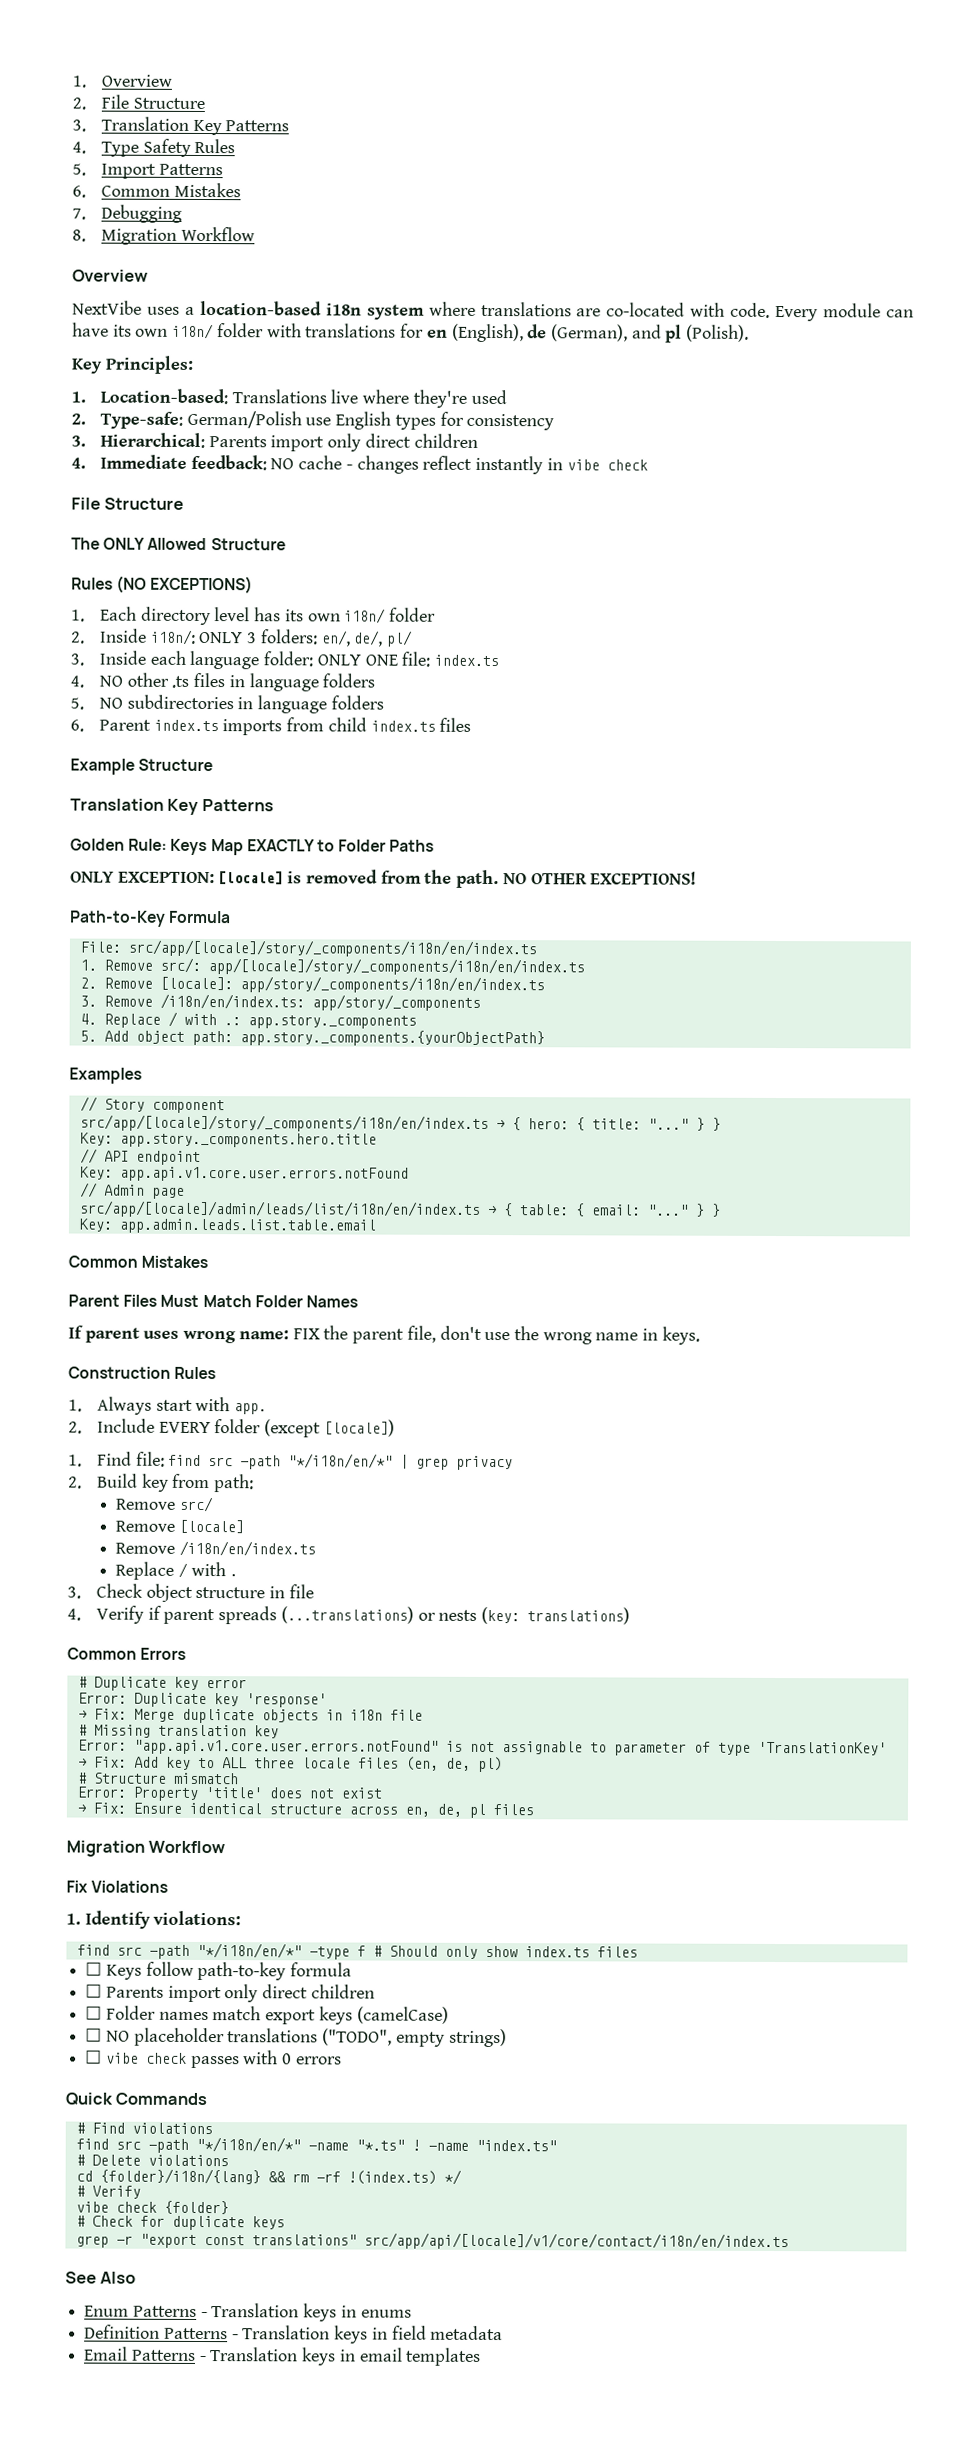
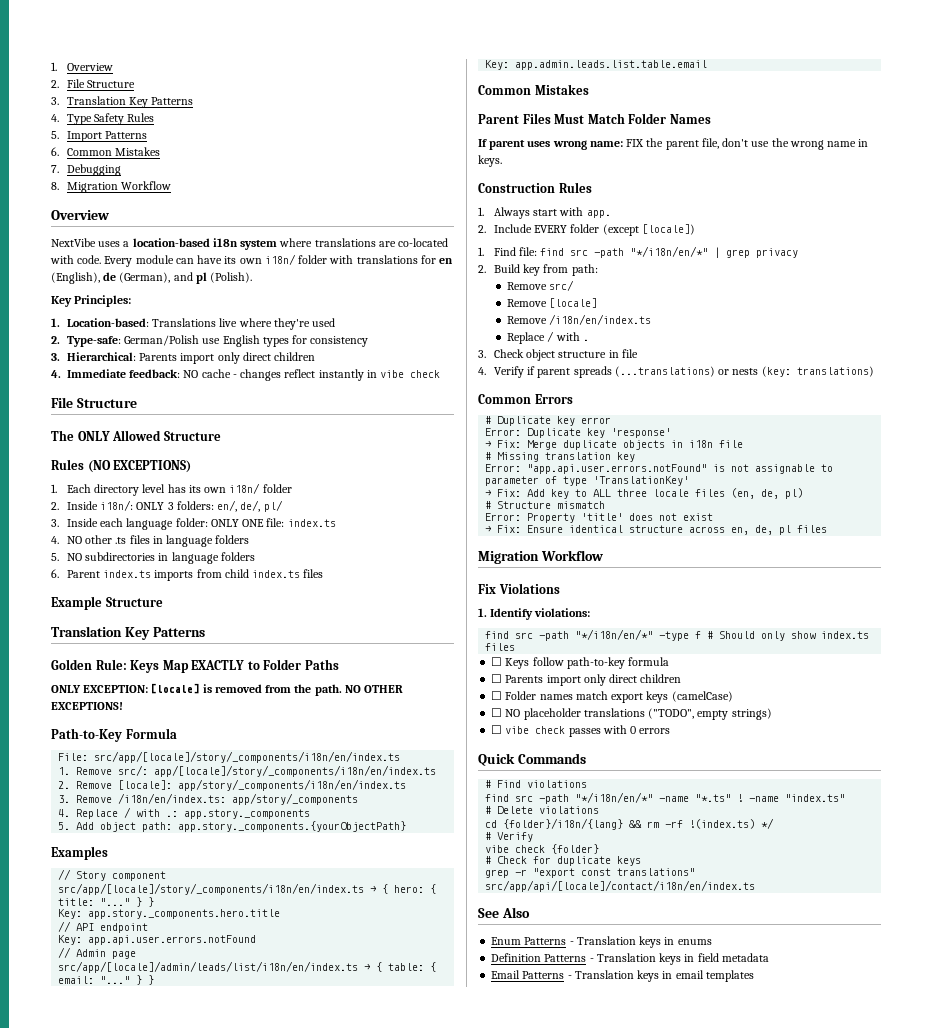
- Key: app.api.v1.core.user.errors.notFound
+ Key: app.api.user.errors.notFound
- Error: "app.api.v1.core.user.errors.notFound" is not assignable to parameter of type 'TranslationKey'
+ Error: "app.api.user.errors.notFound" is not assignable to parameter of type 'TranslationKey'
- grep -r "export const translations" src/app/api/[locale]/v1/core/contact/i18n/en/index.ts
+ grep -r "export const translations" src/app/api/[locale]/contact/i18n/en/index.ts

